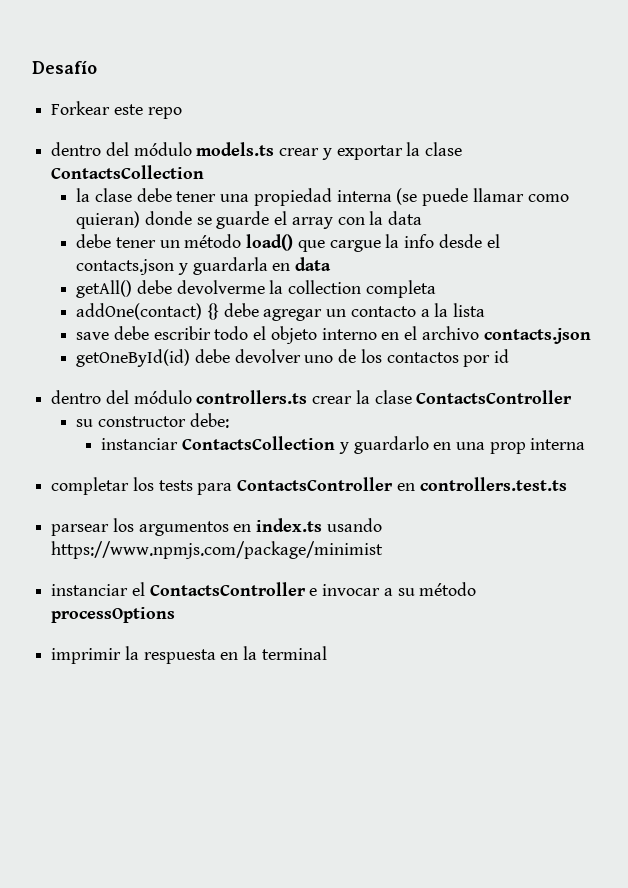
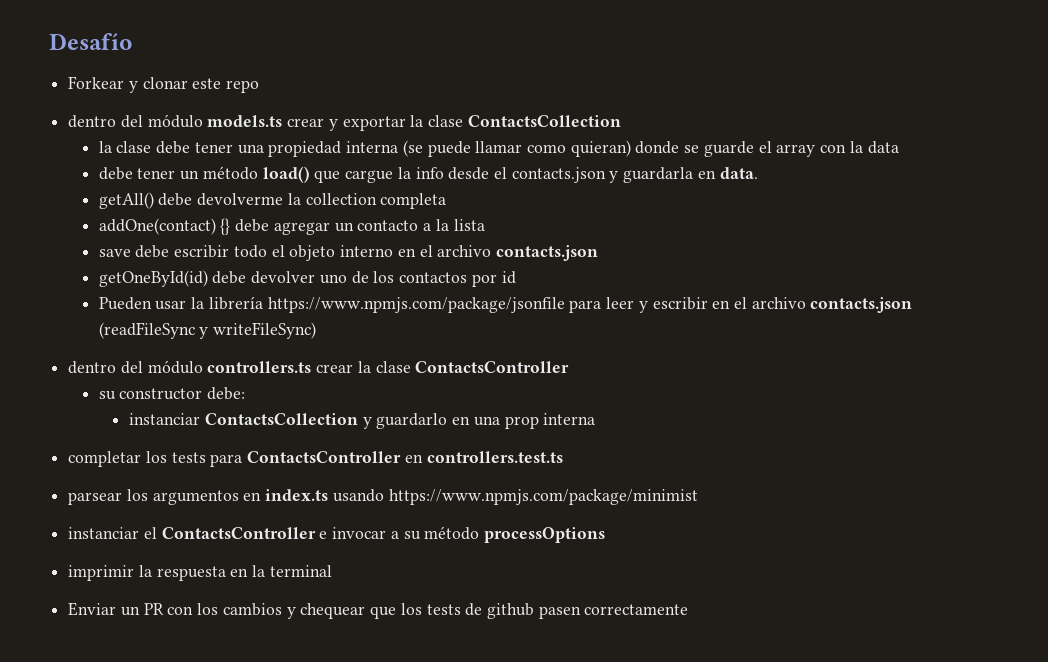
- Forkear este repo
+ Forkear y clonar este repo
- debe tener un método load() que cargue la info desde el contacts.json y guardarla en data
+ debe tener un método load() que cargue la info desde el contacts.json y guardarla en data.
+ Pueden usar la librería https://www.npmjs.com/package/jsonfile para leer y escribir en el archivo contacts.json (readFileSync y writeFileSync)
+ Enviar un PR con los cambios y chequear que los tests de github pasen correctamente

